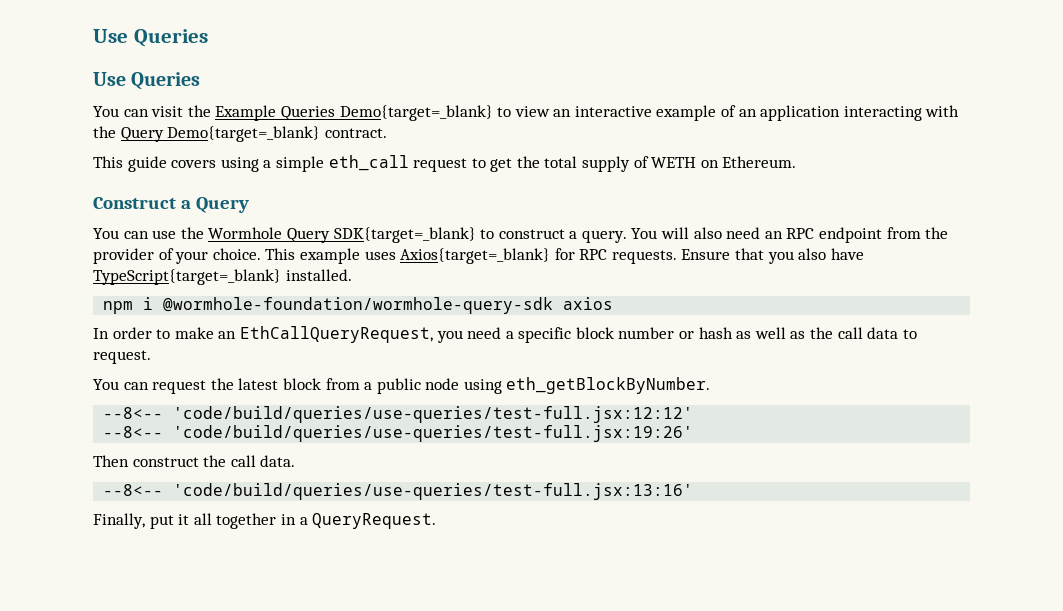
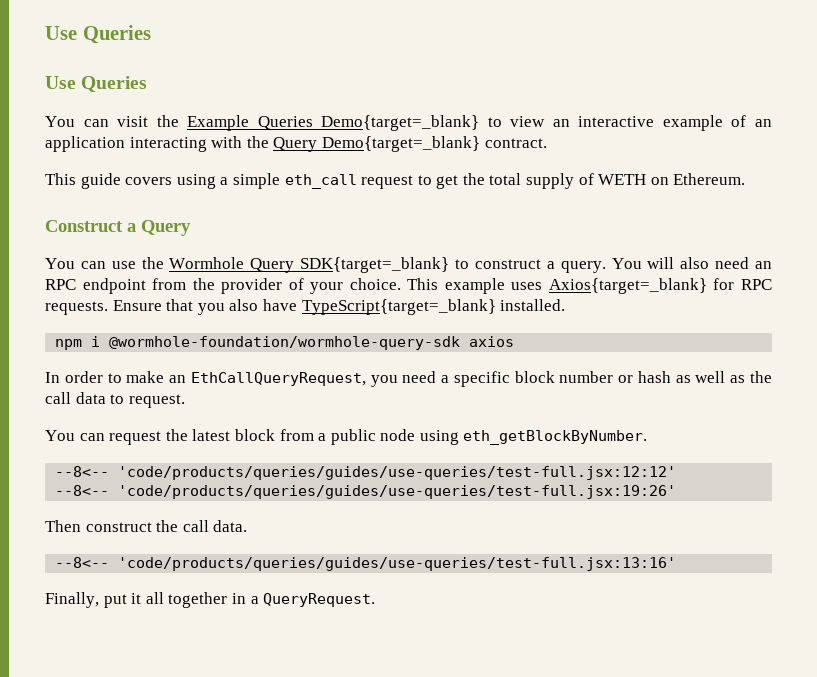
- --8<-- 'code/build/queries/use-queries/test-full.jsx:12:12'
- --8<-- 'code/build/queries/use-queries/test-full.jsx:19:26'
+ --8<-- 'code/products/queries/guides/use-queries/test-full.jsx:12:12'
+ --8<-- 'code/products/queries/guides/use-queries/test-full.jsx:19:26'
- --8<-- 'code/build/queries/use-queries/test-full.jsx:13:16'
+ --8<-- 'code/products/queries/guides/use-queries/test-full.jsx:13:16'

